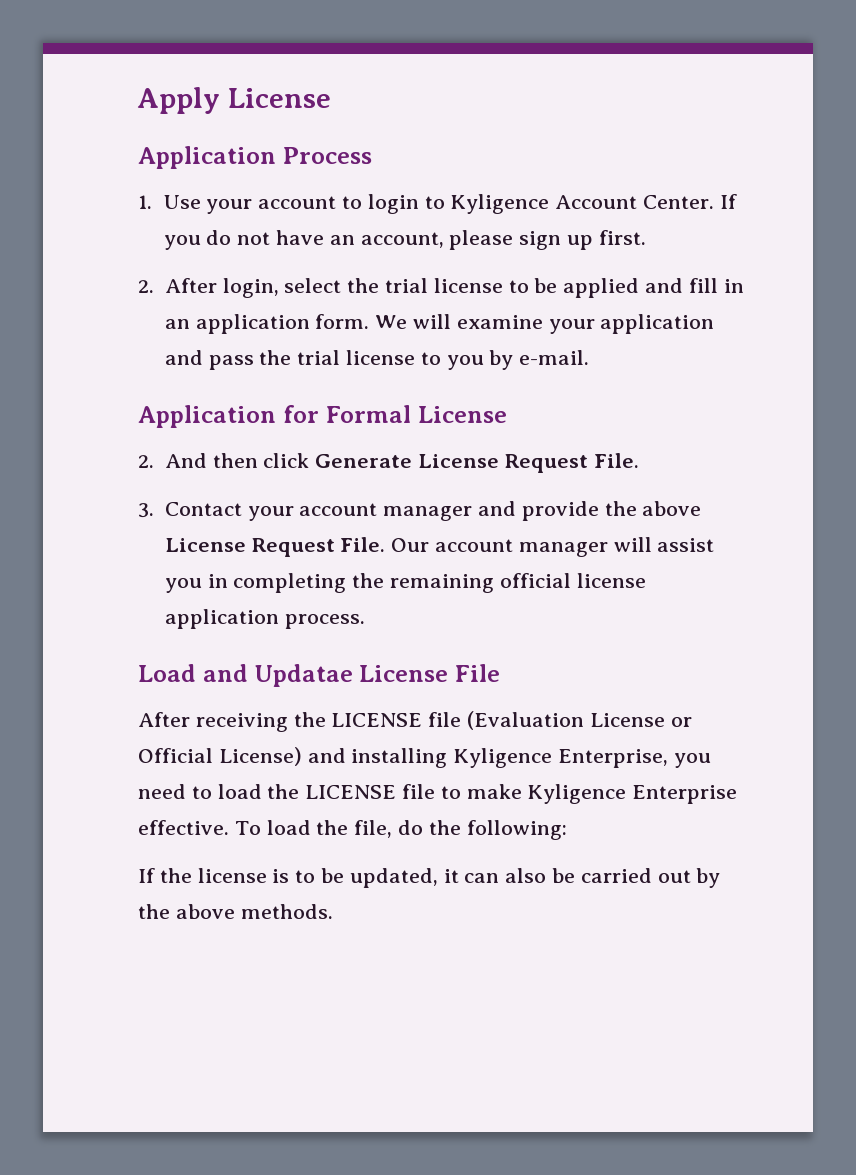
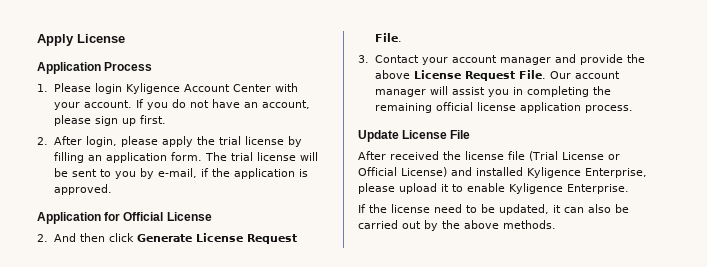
- 1. Use your account to login to Kyligence Account Center.
+ 1. Please login Kyligence Account Center with your account.
- 2. After login, select the trial license to be applied and fill in an application form. We will examine your application and pass the trial license to you by e-mail.
+ 2. After login, please apply the trial license by filling an application form. The trial license will be sent to you by e-mail, if the application is approved.
- Application for Formal License
+ Application for Official License
- Load and Updatae License File
+ Update License File
- After receiving the LICENSE file (Evaluation License or Official License) and installing Kyligence Enterprise, you need to load the LICENSE file to make Kyligence Enterprise effective. To load the file, do the following:
+ After received the license file (Trial License or Official License) and installed Kyligence Enterprise, please upload it to enable Kyligence Enterprise.
- If the license is to be updated, it can also be carried out by the above methods.
+ If the license need to be updated, it can also be carried out by the above methods.

